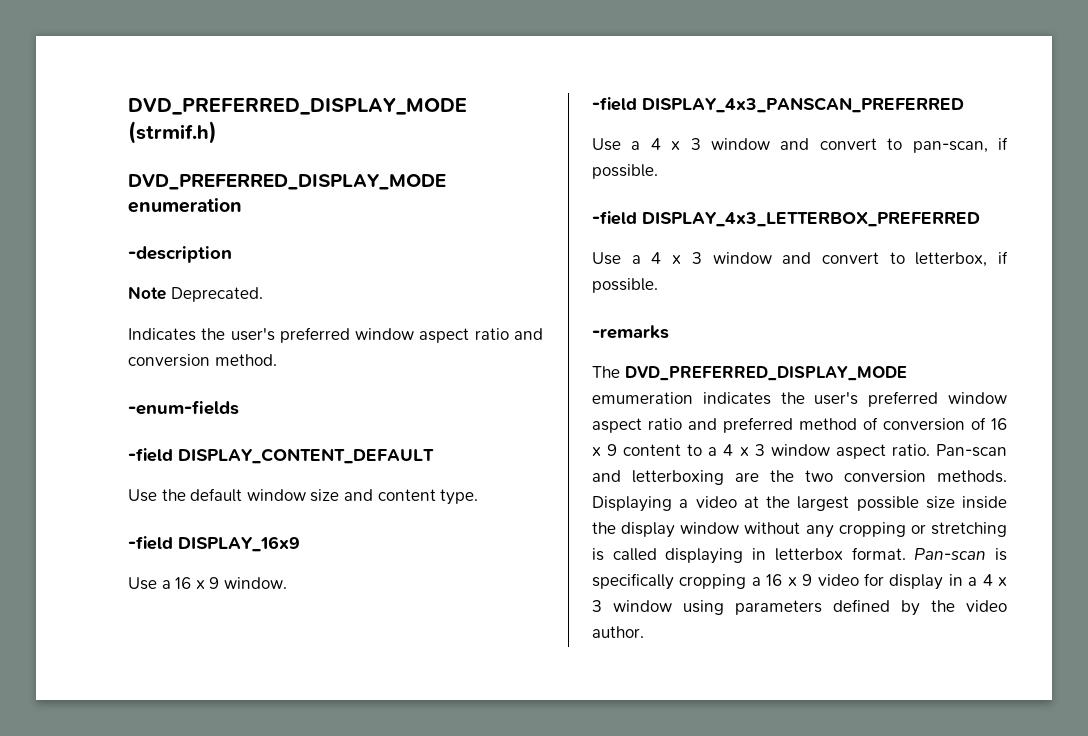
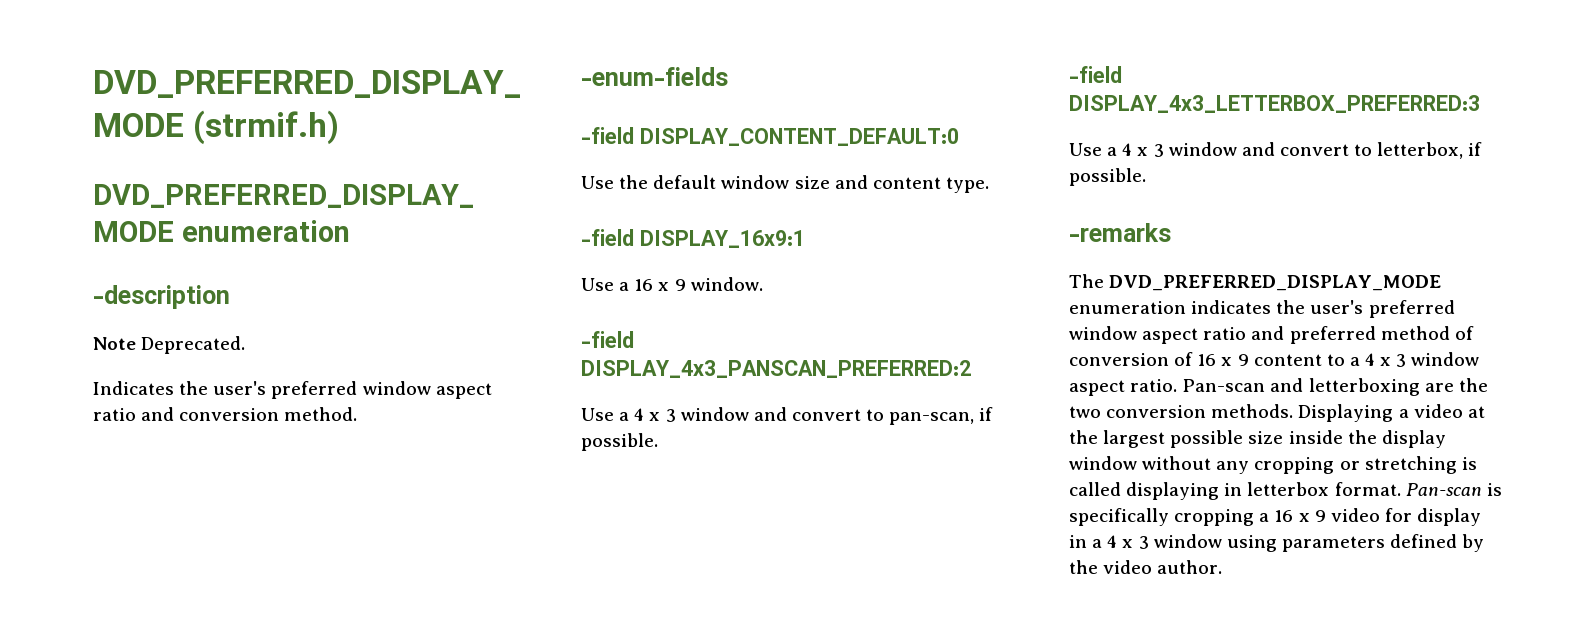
- -field DISPLAY_CONTENT_DEFAULT
+ -field DISPLAY_CONTENT_DEFAULT:0
- -field DISPLAY_16x9
+ -field DISPLAY_16x9:1
- -field DISPLAY_4x3_PANSCAN_PREFERRED
+ -field DISPLAY_4x3_PANSCAN_PREFERRED:2
- -field DISPLAY_4x3_LETTERBOX_PREFERRED
+ -field DISPLAY_4x3_LETTERBOX_PREFERRED:3
- The DVD_PREFERRED_DISPLAY_MODE emumeration indicates the user's preferred window aspect ratio and preferred method of conversion of 16 x 9 content to a 4 x 3 window aspect ratio.
+ The DVD_PREFERRED_DISPLAY_MODE enumeration indicates the user's preferred window aspect ratio and preferred method of conversion of 16 x 9 content to a 4 x 3 window aspect ratio.

